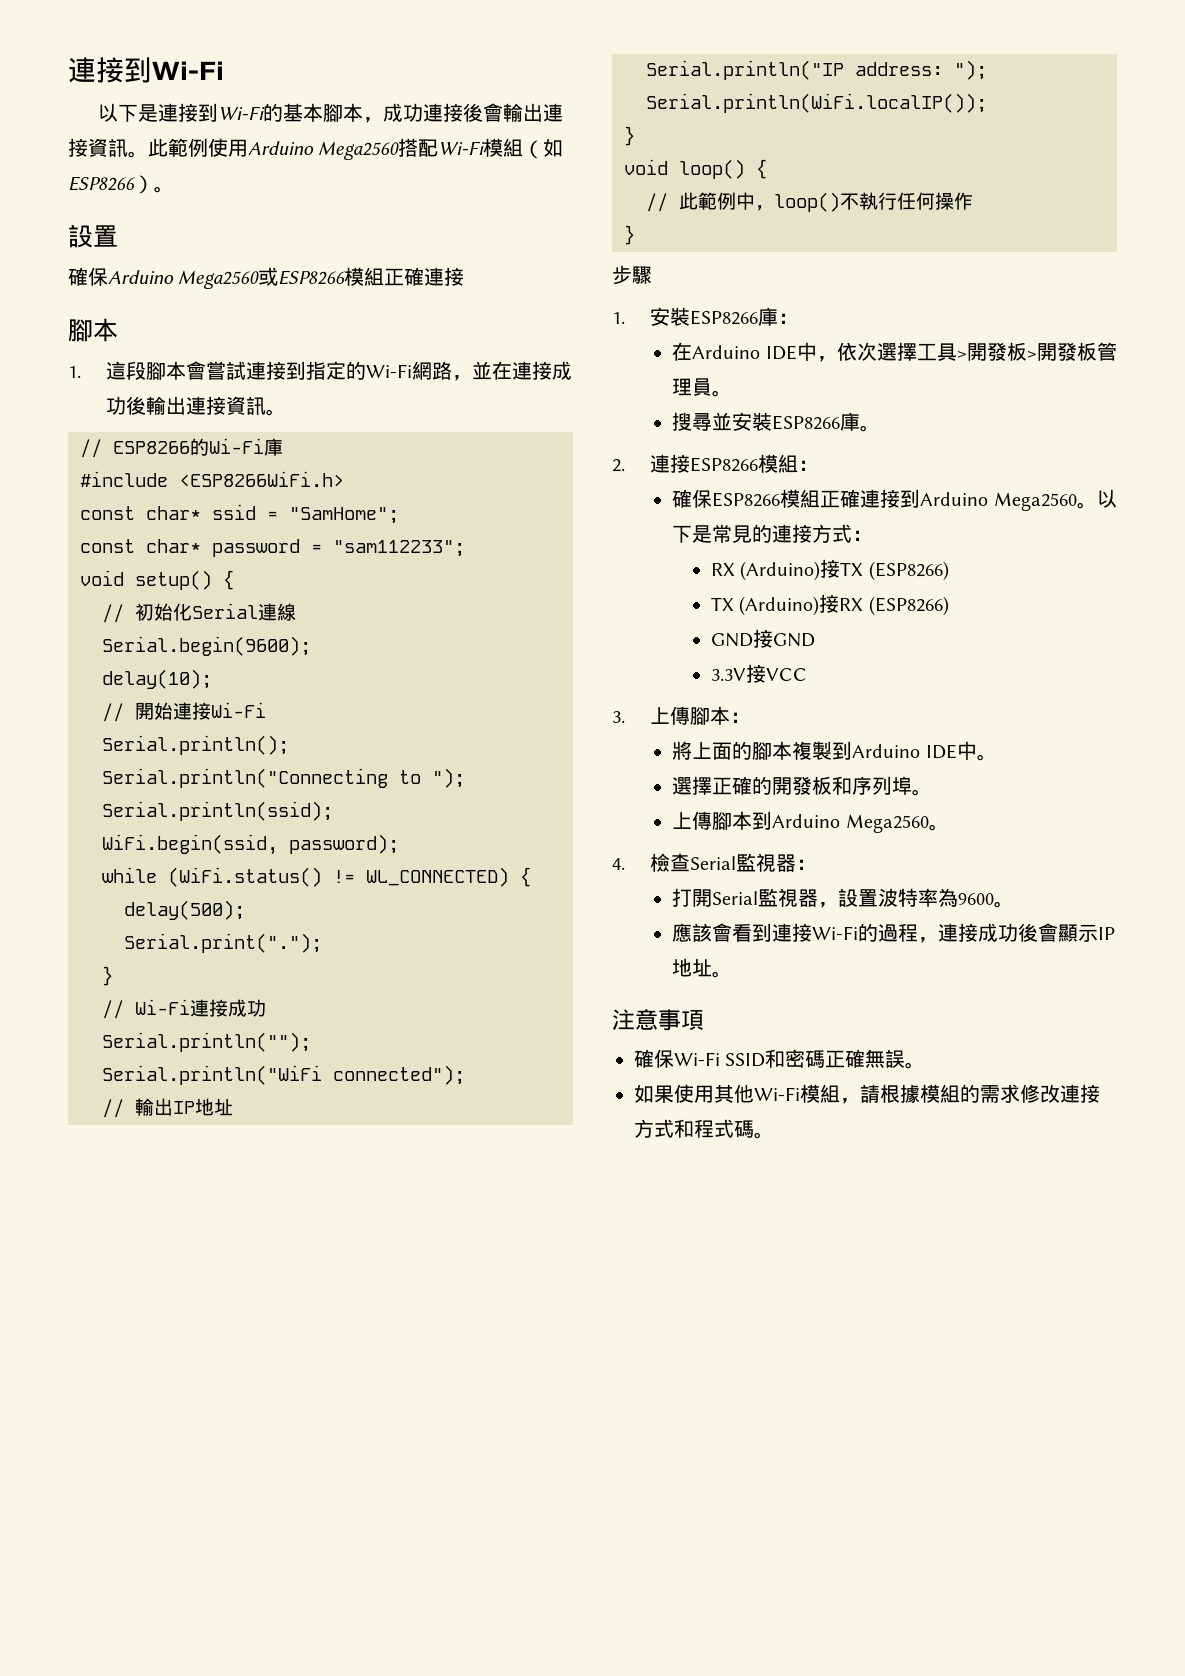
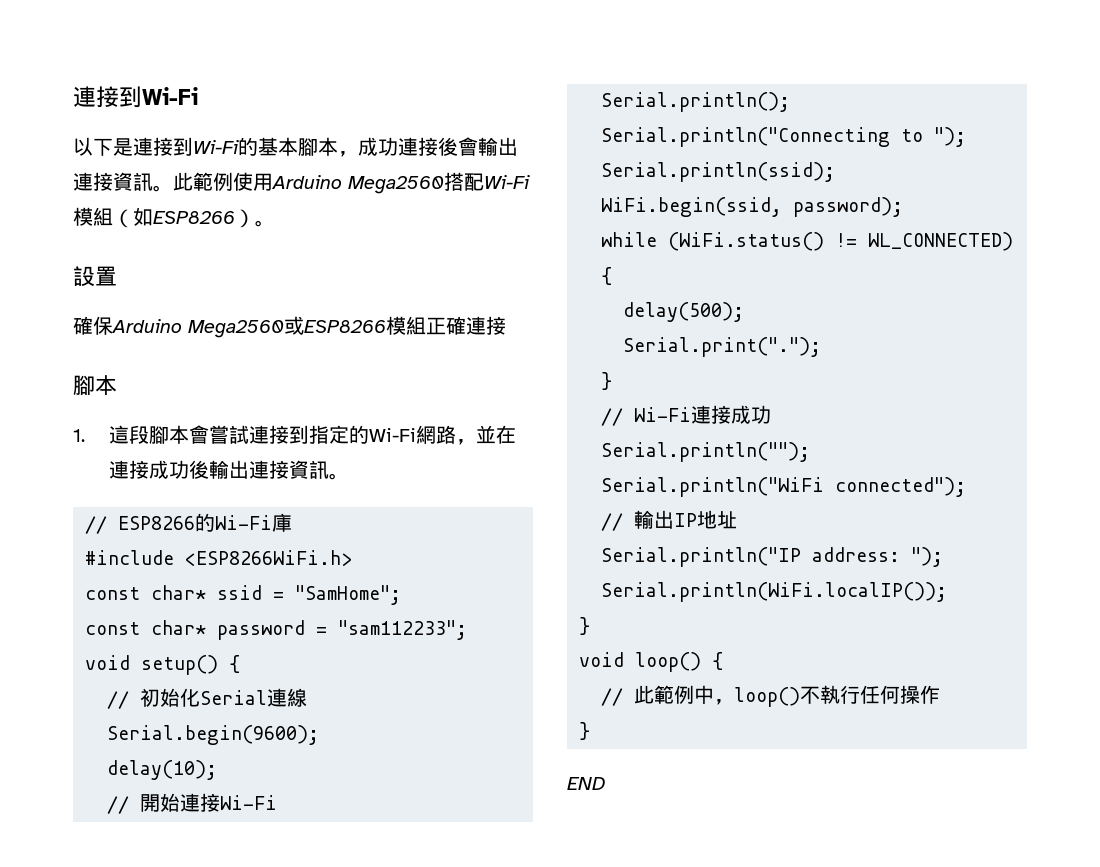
- 步驟
- 1.安裝ESP8266庫：
- 在Arduino IDE中，依次選擇工具>開發板>開發板管理員。
- 搜尋並安裝ESP8266庫。
- 2.連接ESP8266模組：
- 確保ESP8266模組正確連接到Arduino Mega2560。以下是常見的連接方式：
- RX (Arduino)接TX (ESP8266)
- TX (Arduino)接RX (ESP8266)
- GND接GND
- 3.3V接VCC
- 3.上傳腳本：
- 將上面的腳本複製到Arduino IDE中。
- 選擇正確的開發板和序列埠。
- 上傳腳本到Arduino Mega2560。
- 4.檢查Serial監視器：
- 打開Serial監視器，設置波特率為9600。
- 應該會看到連接Wi-Fi的過程，連接成功後會顯示IP地址。
- 注意事項
- 確保Wi-Fi SSID和密碼正確無誤。
- 如果使用其他Wi-Fi模組，請根據模組的需求修改連接方式和程式碼。
+ END

